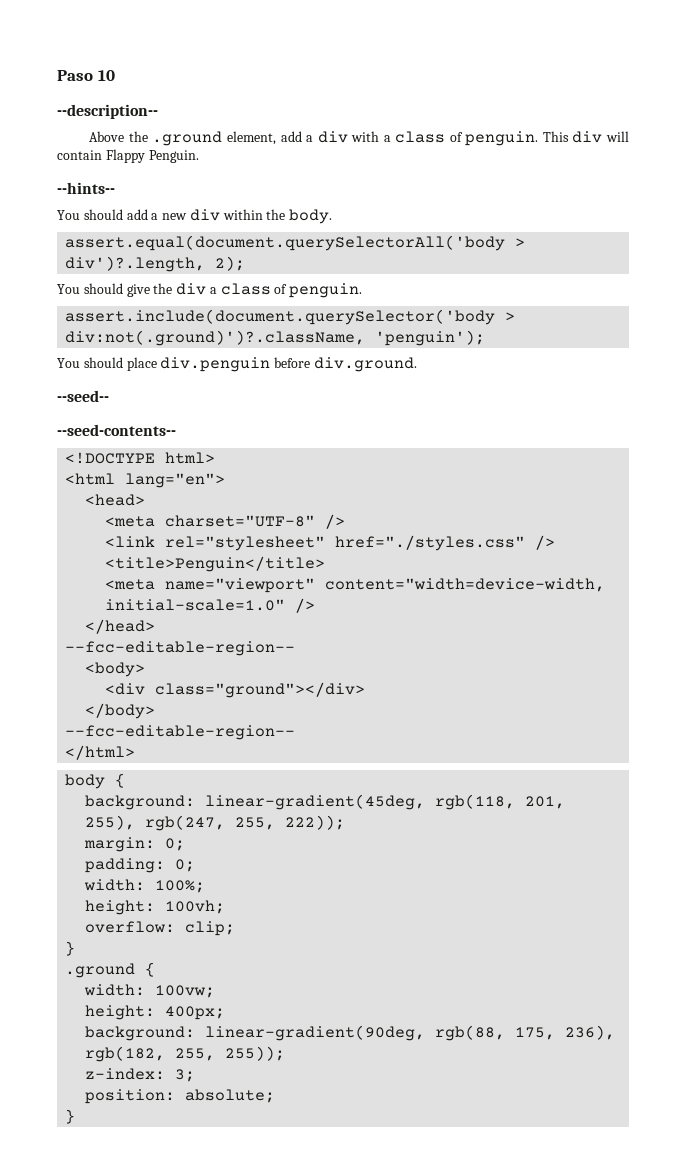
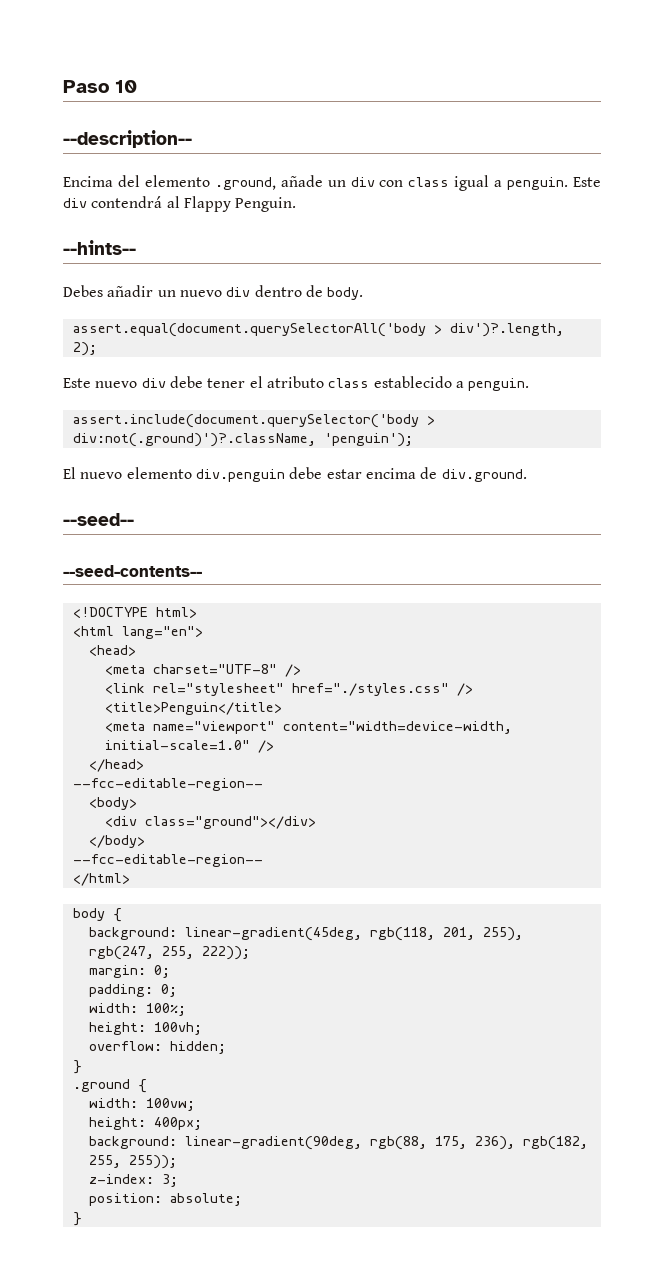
- Above the .ground element, add a div with a class of penguin. This div will contain Flappy Penguin.
+ Encima del elemento .ground, añade un div con class igual a penguin. Este div contendrá al Flappy Penguin.
  --hints--
- You should add a new div within the body.
+ Debes añadir un nuevo div dentro de body.
- You should give the div a class of penguin.
+ Este nuevo div debe tener el atributo class establecido a penguin.
- You should place div.penguin before div.ground.
+ El nuevo elemento div.penguin debe estar encima de div.ground.
- overflow: clip;
+ overflow: hidden;

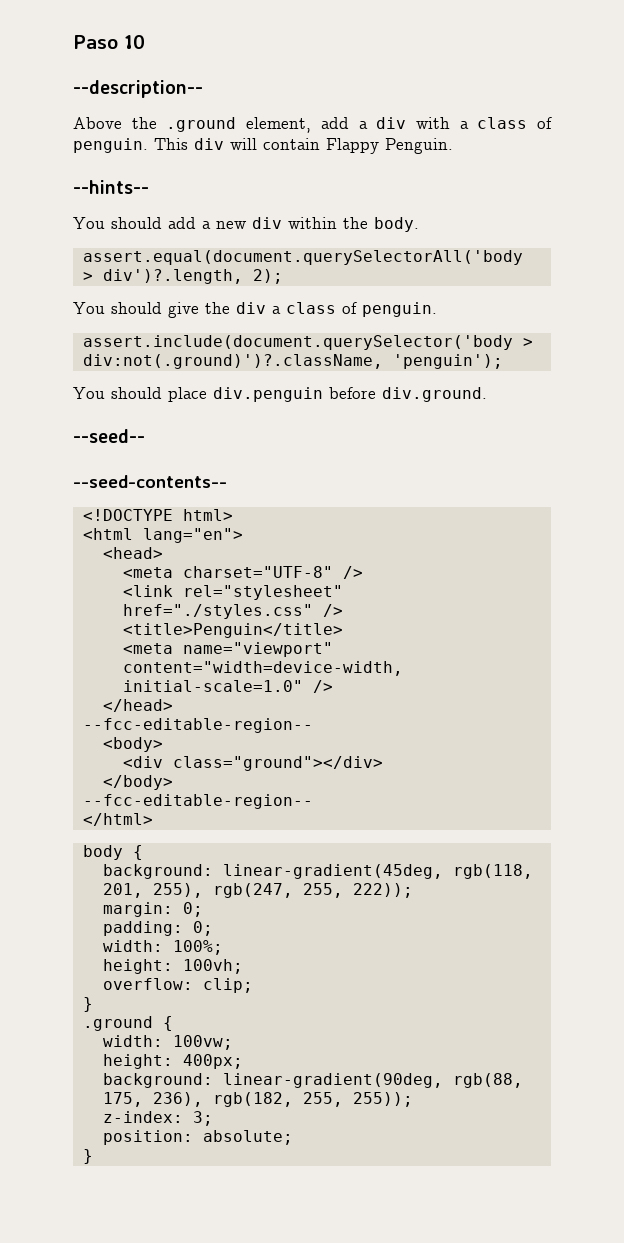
- Encima del elemento .ground, añade un div con class igual a penguin. Este div contendrá al Flappy Penguin.
+ Above the .ground element, add a div with a class of penguin. This div will contain Flappy Penguin.
  --hints--
- Debes añadir un nuevo div dentro de body.
+ You should add a new div within the body.
- Este nuevo div debe tener el atributo class establecido a penguin.
+ You should give the div a class of penguin.
- El nuevo elemento div.penguin debe estar encima de div.ground.
+ You should place div.penguin before div.ground.
- overflow: hidden;
+ overflow: clip;

